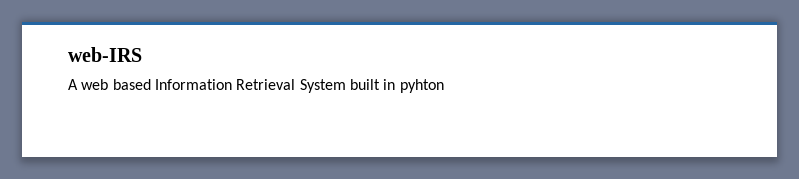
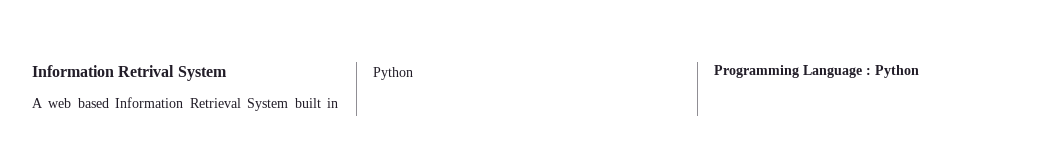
- web-IRS
+ Information Retrival System
- A web based Information Retrieval System built in pyhton
+ A web based Information Retrieval System built in Python
+ Programming Language : Python

